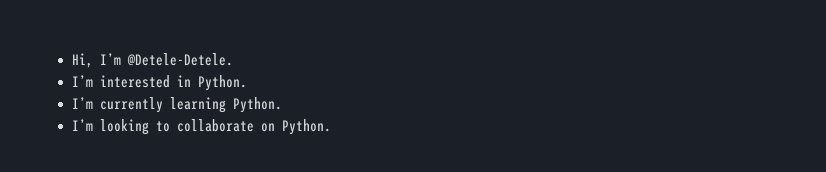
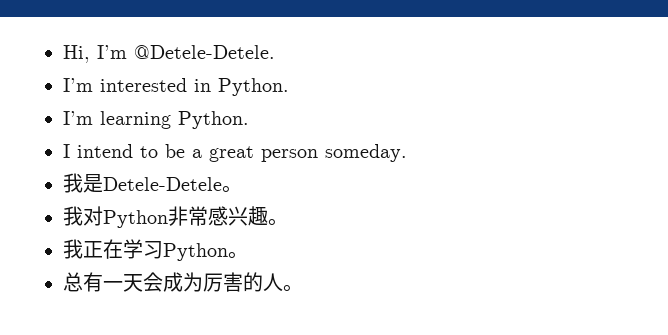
- I’m currently learning Python.
+ I’m learning Python.
- I’m looking to collaborate on Python.
+ I intend to be a great person someday.
+ 我是Detele-Detele。
+ 我对Python非常感兴趣。
+ 我正在学习Python。
+ 总有一天会成为厉害的人。

